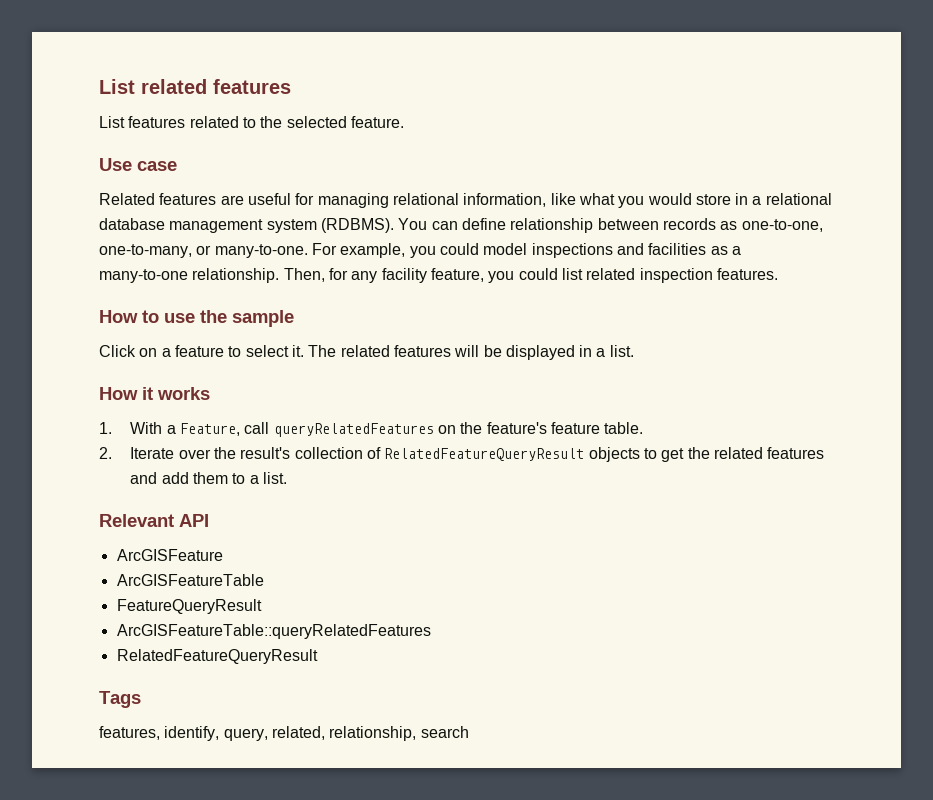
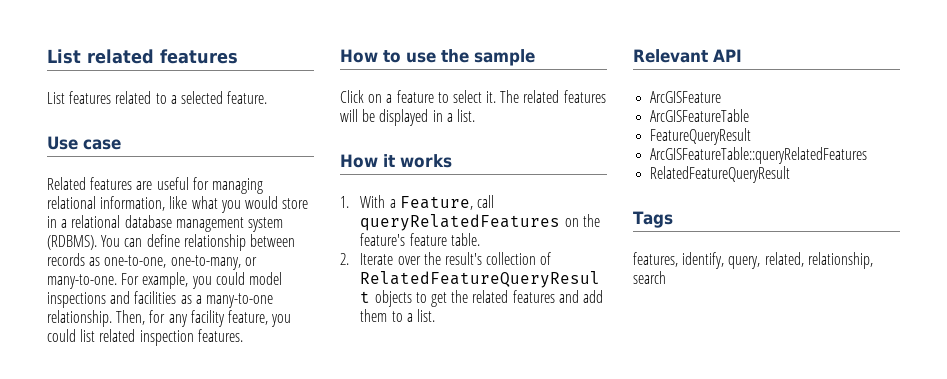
- List features related to the selected feature.
+ List features related to a selected feature.

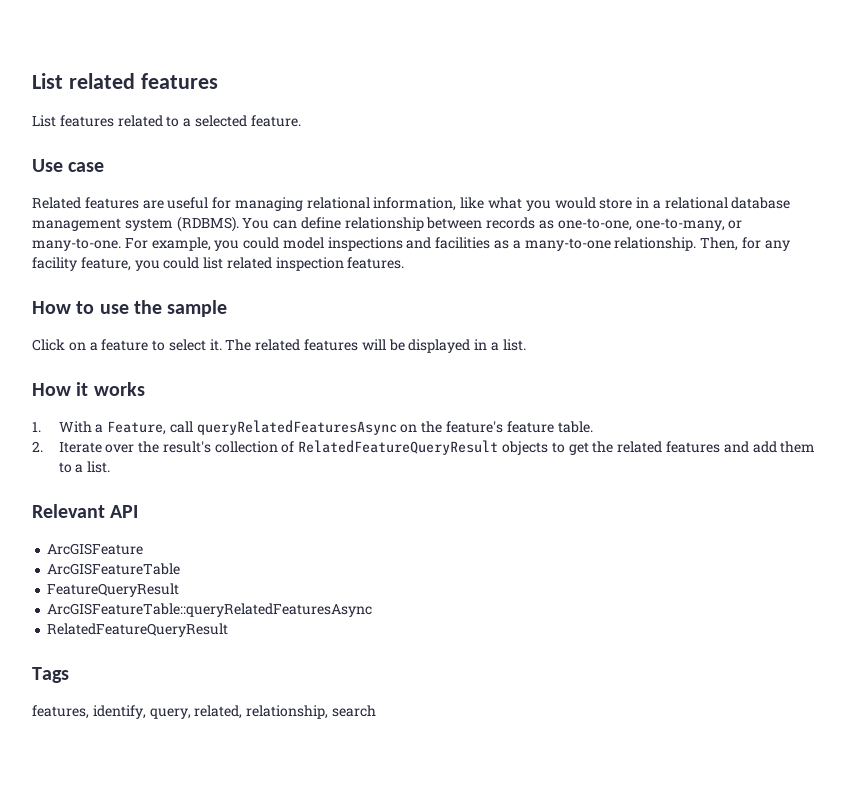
- 1. With a Feature, call queryRelatedFeatures on the feature's feature table.
+ 1. With a Feature, call queryRelatedFeaturesAsync on the feature's feature table.
- ArcGISFeatureTable::queryRelatedFeatures
+ ArcGISFeatureTable::queryRelatedFeaturesAsync

